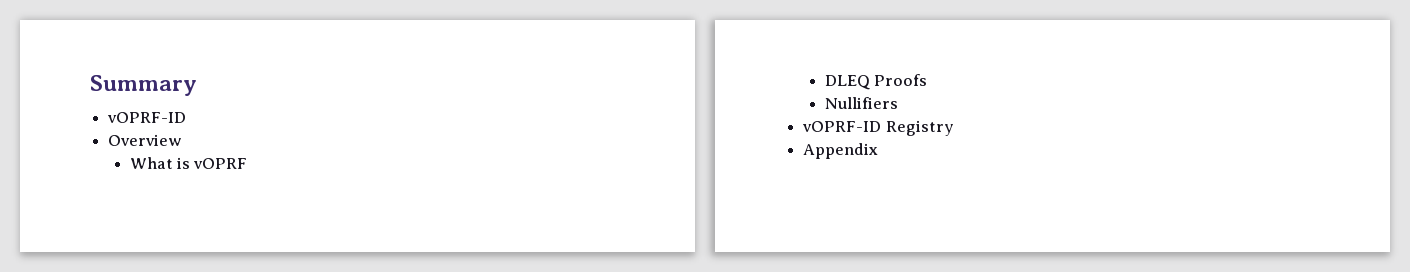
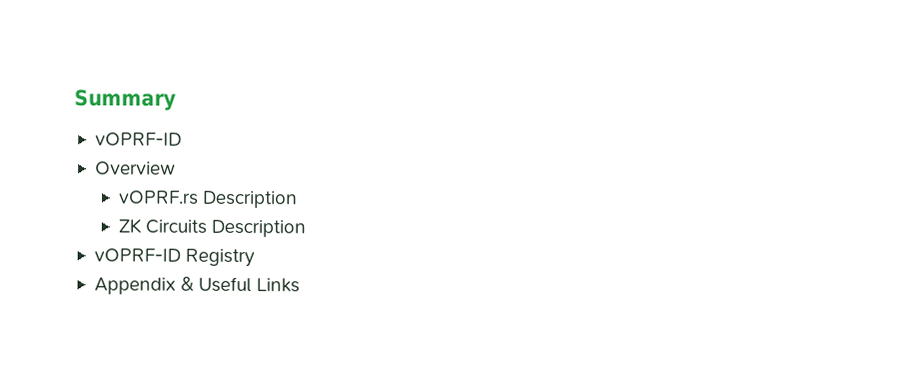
- What is vOPRF
- DLEQ Proofs
- Nullifiers
+ vOPRF.rs Description
+ ZK Circuits Description
- Appendix
+ Appendix & Useful Links

